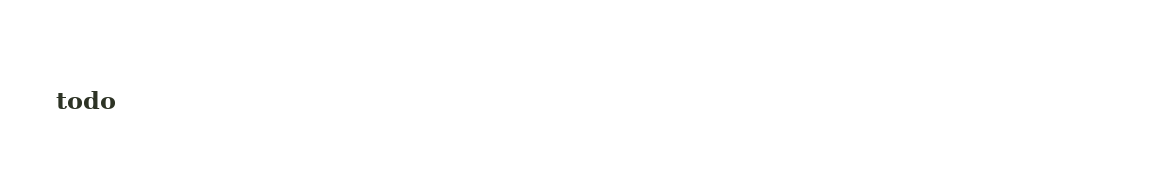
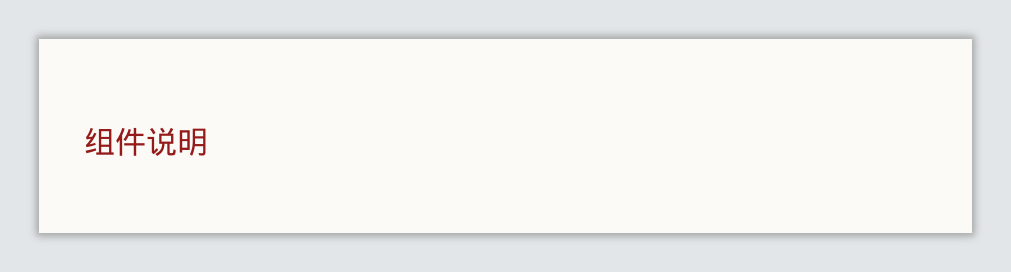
- todo
+ 组件说明

